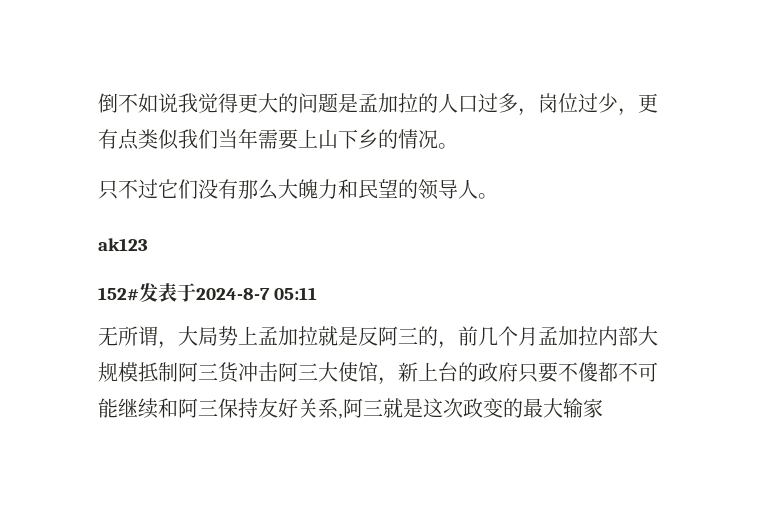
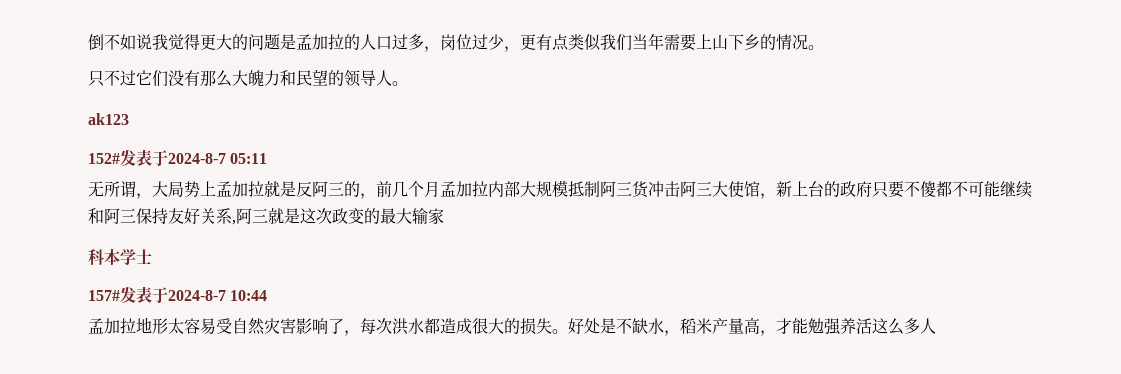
+ 科本学士
+ 157#发表于2024-8-7 10:44
+ 孟加拉地形太容易受自然灾害影响了，每次洪水都造成很大的损失。好处是不缺水，稻米产量高，才能勉强养活这么多人

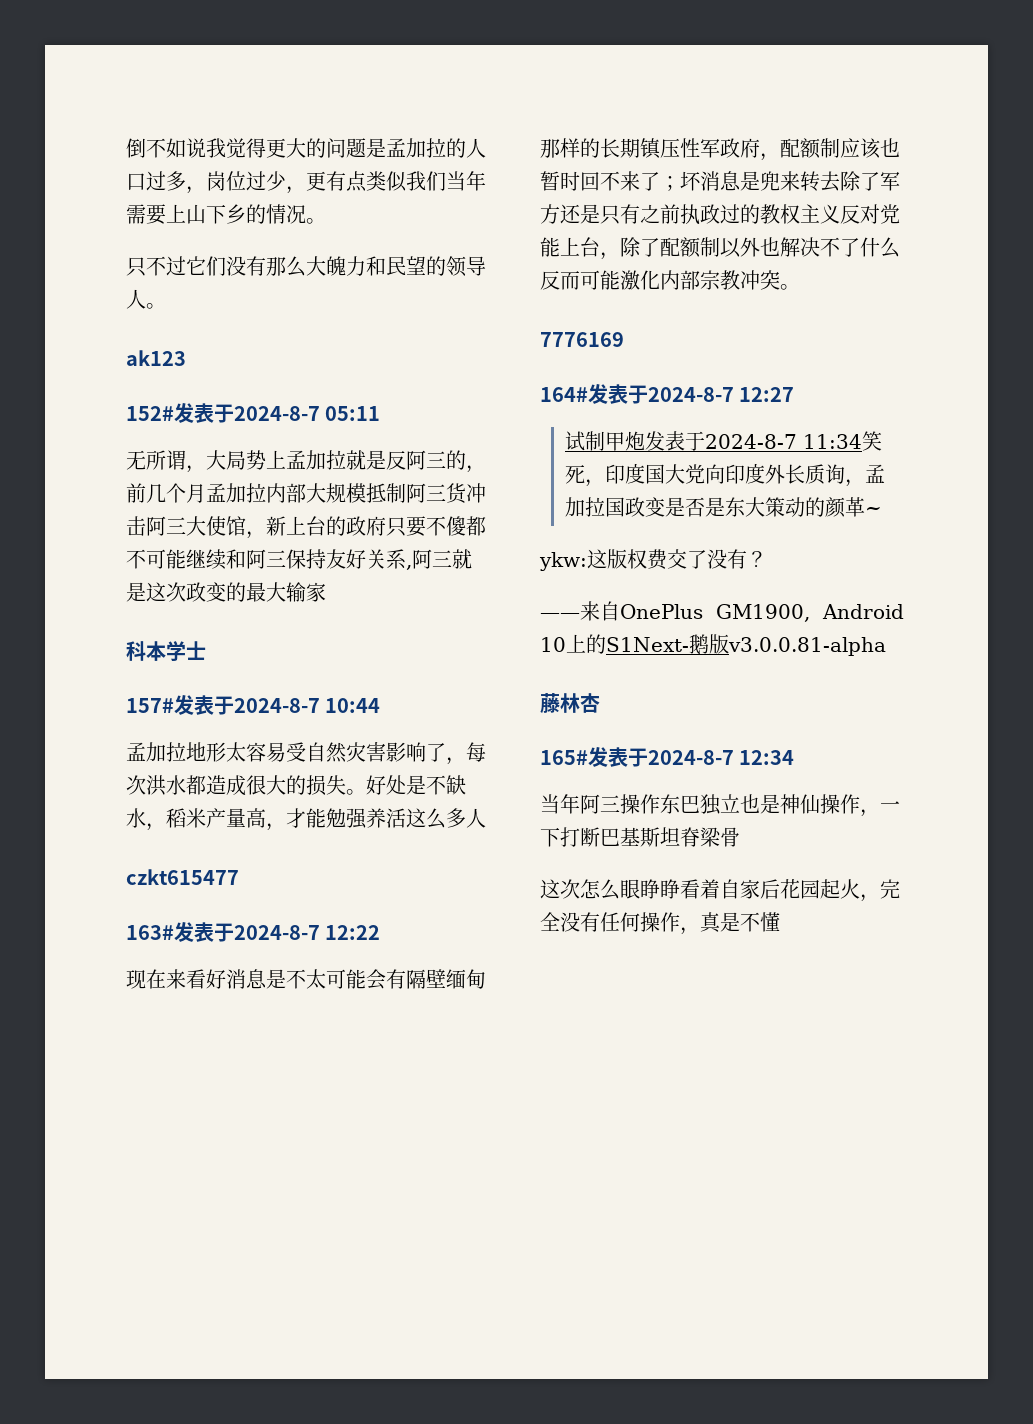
+ czkt615477
+ 163#发表于2024-8-7 12:22
+ 现在来看好消息是不太可能会有隔壁缅甸那样的长期镇压性军政府，配额制应该也暂时回不来了；坏消息是兜来转去除了军方还是只有之前执政过的教权主义反对党能上台，除了配额制以外也解决不了什么反而可能激化内部宗教冲突。
+ 7776169
+ 164#发表于2024-8-7 12:27
+ 试制甲炮发表于2024-8-7 11:34笑死，印度国大党向印度外长质询，孟加拉国政变是否是东大策动的颜革~
+ ykw:这版权费交了没有？
+ ——来自OnePlus GM1900, Android 10上的S1Next-鹅版v3.0.0.81-alpha
+ 藤林杏
+ 165#发表于2024-8-7 12:34
+ 当年阿三操作东巴独立也是神仙操作，一下打断巴基斯坦脊梁骨
+ 这次怎么眼睁睁看着自家后花园起火，完全没有任何操作，真是不懂

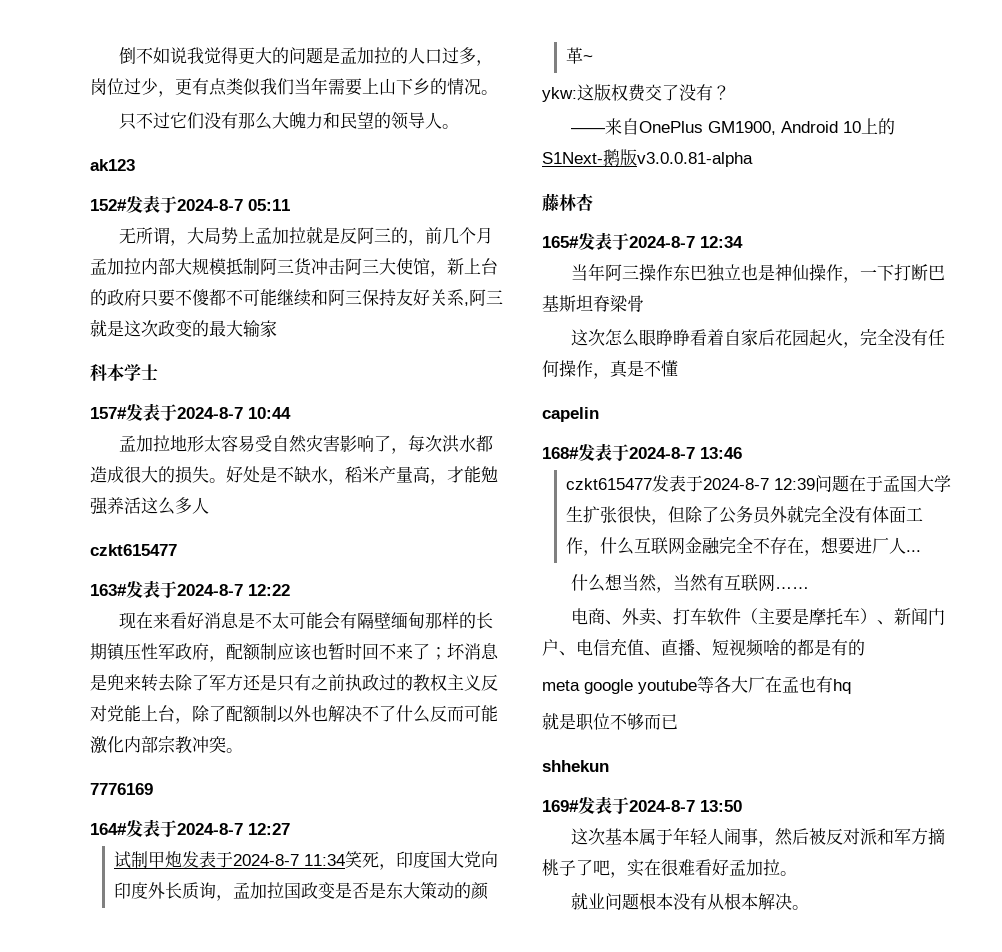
+ capelin
+ 168#发表于2024-8-7 13:46
+ czkt615477发表于2024-8-7 12:39问题在于孟国大学生扩张很快，但除了公务员外就完全没有体面工作，什么互联网金融完全不存在，想要进厂人...
+ 什么想当然，当然有互联网……
+ 电商、外卖、打车软件（主要是摩托车）、新闻门户、电信充值、直播、短视频啥的都是有的
+ meta google youtube等各大厂在孟也有hq
+ 就是职位不够而已
+ shhekun
+ 169#发表于2024-8-7 13:50
+ 这次基本属于年轻人闹事，然后被反对派和军方摘桃子了吧，实在很难看好孟加拉。
+ 就业问题根本没有从根本解决。

